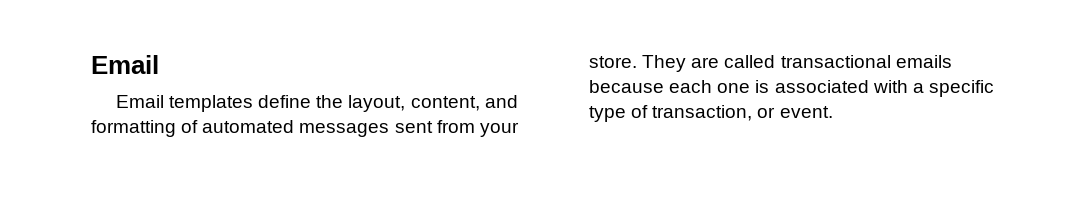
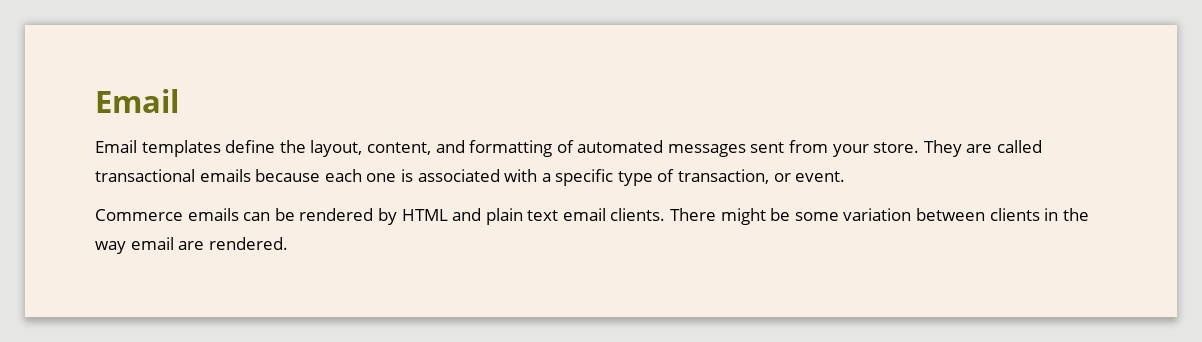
+ Commerce emails can be rendered by HTML and plain text email clients. There might be some variation between clients in the way email are rendered.

